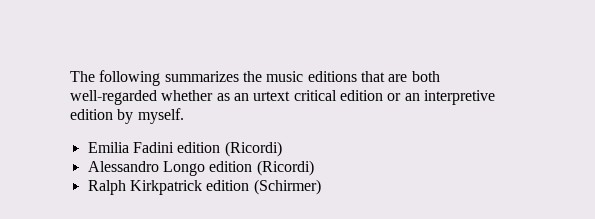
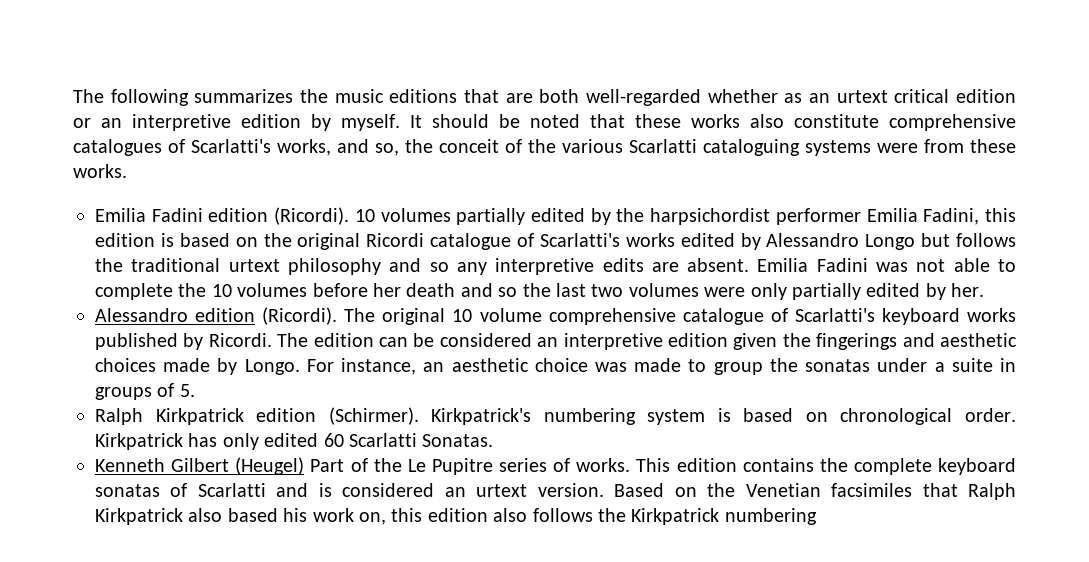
- The following summarizes the music editions that are both well-regarded whether as an urtext critical edition or an interpretive edition by myself.
- Emilia Fadini edition (Ricordi)
- Alessandro Longo edition (Ricordi)
- Ralph Kirkpatrick edition (Schirmer)
+ The following summarizes the music editions that are both well-regarded whether as an urtext critical edition or an interpretive edition by myself. It should be noted that these works also constitute comprehensive catalogues of Scarlatti's works, and so, the conceit of the various Scarlatti cataloguing systems were from these works.
+ Emilia Fadini edition (Ricordi). 10 volumes partially edited by the harpsichordist performer Emilia Fadini, this edition is based on the original Ricordi catalogue of Scarlatti's works edited by Alessandro Longo but follows the traditional urtext philosophy and so any interpretive edits are absent. Emilia Fadini was not able to complete the 10 volumes before her death and so the last two volumes were only partially edited by her.
+ Alessandro edition (Ricordi). The original 10 volume comprehensive catalogue of Scarlatti's keyboard works published by Ricordi. The edition can be considered an interpretive edition given the fingerings and aesthetic choices made by Longo. For instance, an aesthetic choice was made to group the sonatas under a suite in groups of 5.
+ Ralph Kirkpatrick edition (Schirmer). Kirkpatrick's numbering system is based on chronological order. Kirkpatrick has only edited 60 Scarlatti Sonatas.
+ Kenneth Gilbert (Heugel) Part of the Le Pupitre series of works. This edition contains the complete keyboard sonatas of Scarlatti and is considered an urtext version. Based on the Venetian facsimiles that Ralph Kirkpatrick also based his work on, this edition also follows the Kirkpatrick numbering

